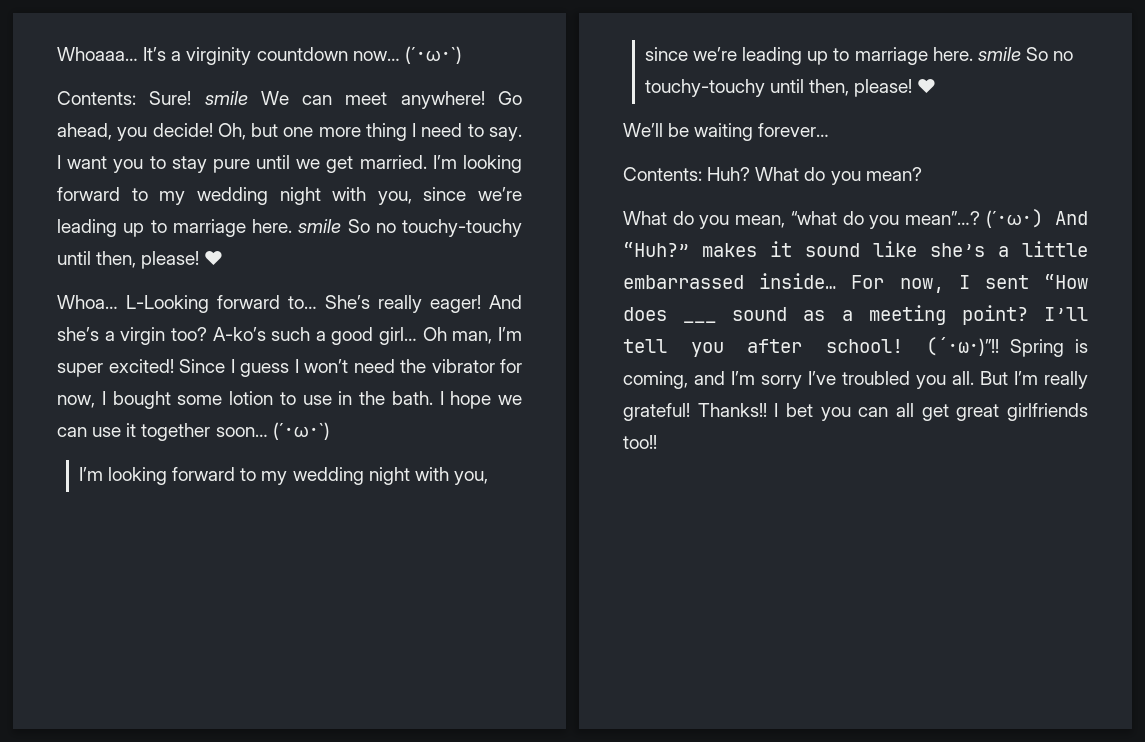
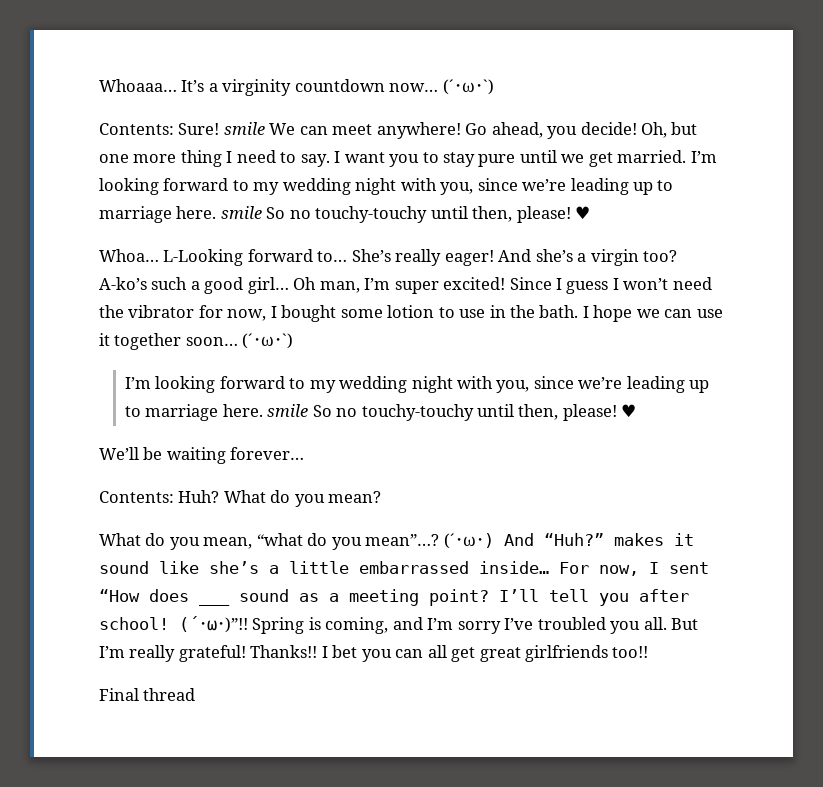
+ Final thread

